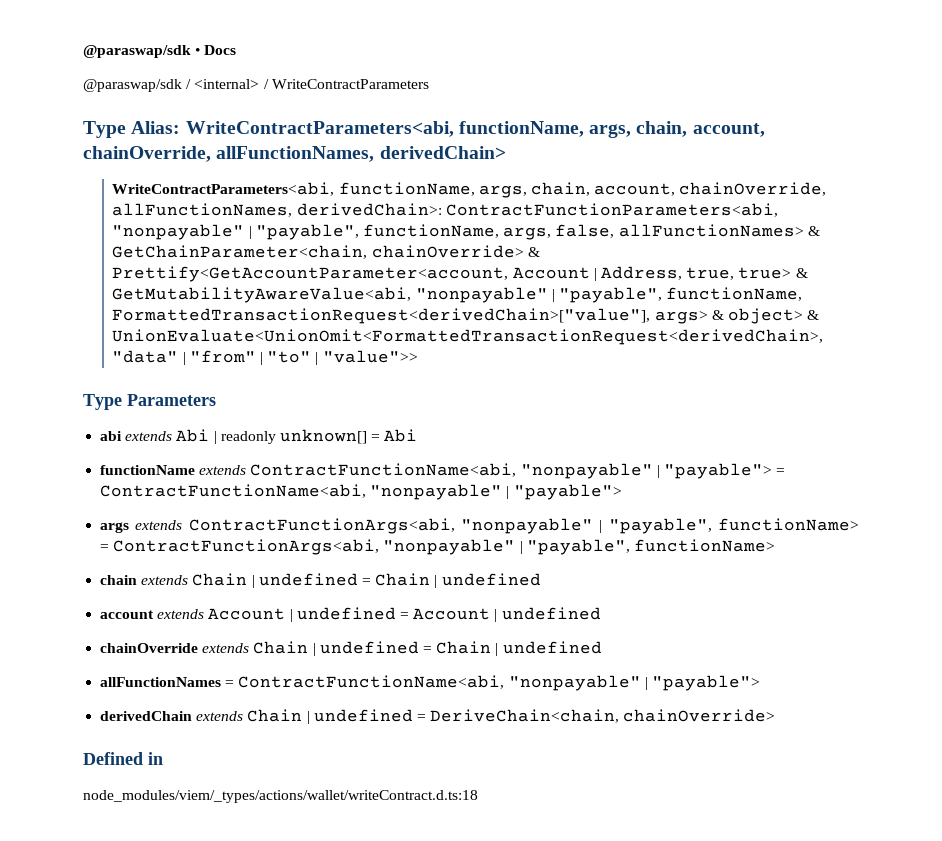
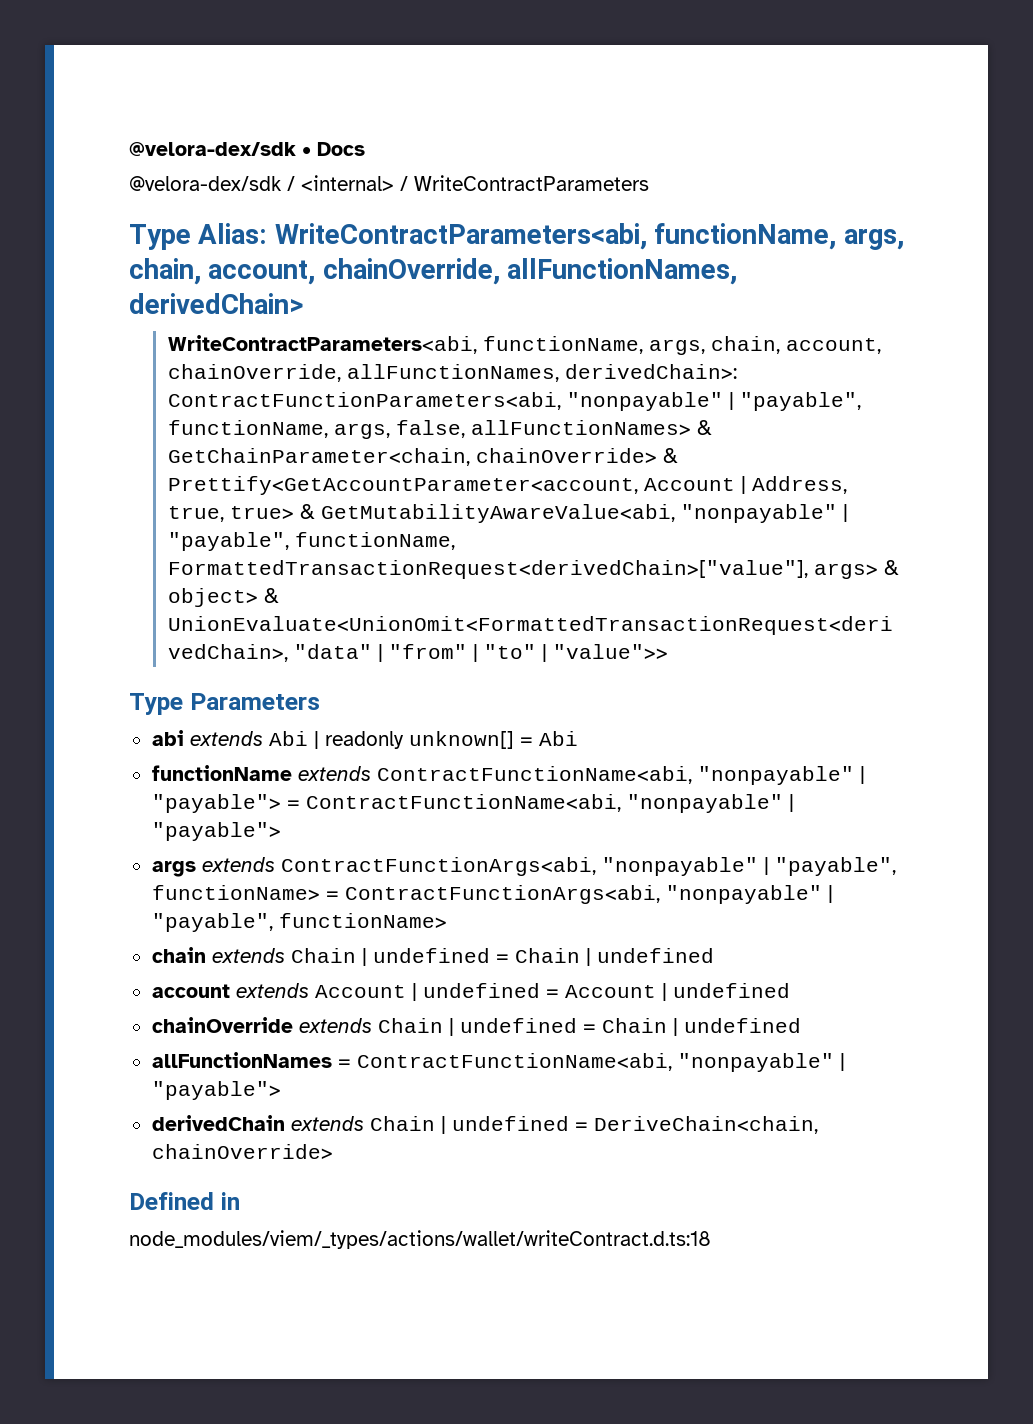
- @paraswap/sdk • Docs
+ @velora-dex/sdk • Docs
- @paraswap/sdk / <internal> / WriteContractParameters
+ @velora-dex/sdk / <internal> / WriteContractParameters

